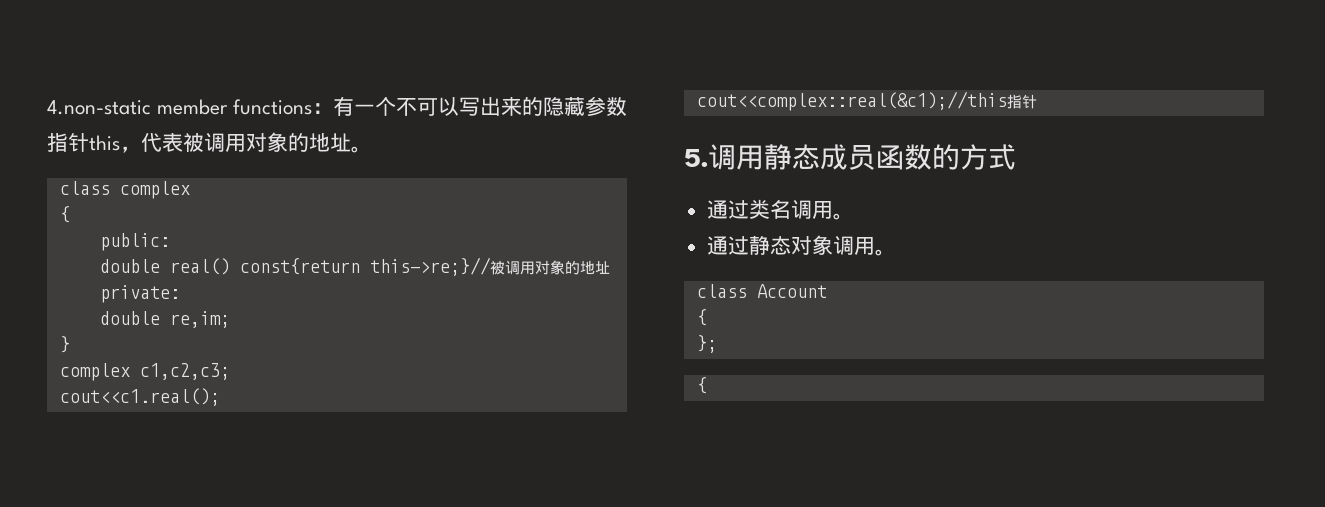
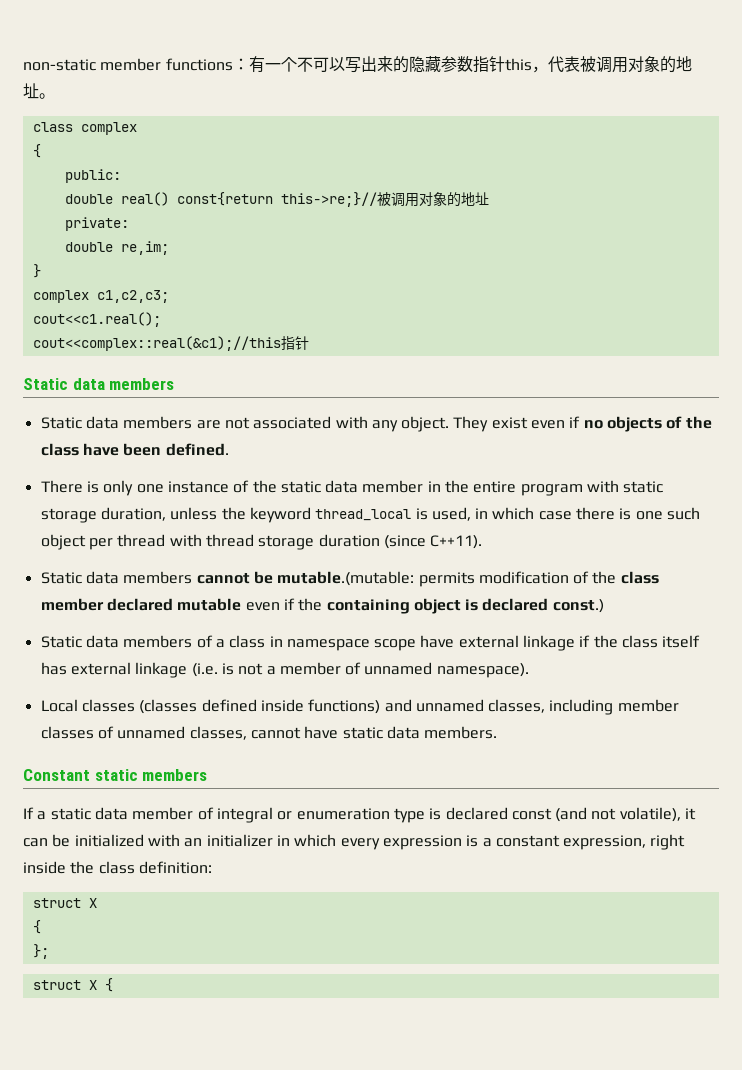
- 4.non-static member functions：有一个不可以写出来的隐藏参数指针this，代表被调用对象的地址。
+ non-static member functions：有一个不可以写出来的隐藏参数指针this，代表被调用对象的地址。
  cout<<complex::real(&c1);//this指针
- 5.调用静态成员函数的方式
- 通过类名调用。
- 通过静态对象调用。
- class Account
+ Static data members
+ Static data members are not associated with any object. They exist even if no objects of the class have been defined.
+ There is only one instance of the static data member in the entire program with static storage duration, unless the keyword thread_local is used, in which case there is one such object per thread with thread storage duration (since C++11).
+ Static data members cannot be mutable.(mutable: permits modification of the class member declared mutable even if the containing object is declared const.)
+ Static data members of a class in namespace scope have external linkage if the class itself has external linkage (i.e. is not a member of unnamed namespace).
+ Local classes (classes defined inside functions) and unnamed classes, including member classes of unnamed classes, cannot have static data members.
+ Constant static members
+ If a static data member of integral or enumeration type is declared const (and not volatile), it can be initialized with an initializer in which every expression is a constant expression, right inside the class definition:
+ struct X
  };
- {
+ struct X {

